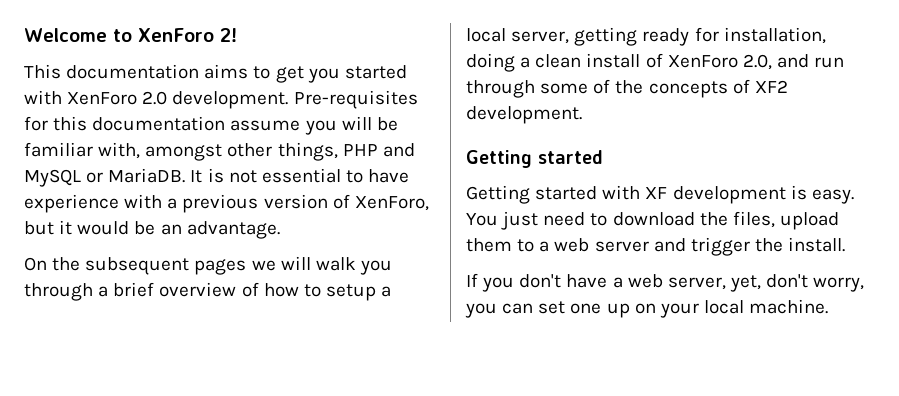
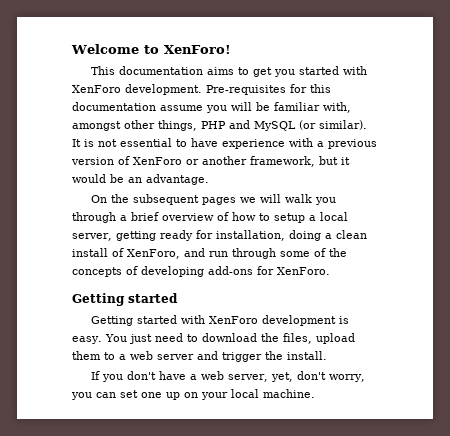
- Welcome to XenForo 2!
+ Welcome to XenForo!
- This documentation aims to get you started with XenForo 2.0 development.
+ This documentation aims to get you started with XenForo development.
- Pre-requisites for this documentation assume you will be familiar with, amongst other things, PHP and MySQL or MariaDB.
+ Pre-requisites for this documentation assume you will be familiar with, amongst other things, PHP and MySQL (or similar).
- It is not essential to have experience with a previous version of XenForo, but it would be an advantage.
+ It is not essential to have experience with a previous version of XenForo or another framework, but it would be an advantage.
- On the subsequent pages we will walk you through a brief overview of how to setup a local server, getting ready for installation, doing a clean install of XenForo 2.0, and run through some of the concepts of XF2 development.
+ On the subsequent pages we will walk you through a brief overview of how to setup a local server, getting ready for installation, doing a clean install of XenForo, and run through some of the concepts of developing add-ons for XenForo.
- Getting started with XF development is easy.
+ Getting started with XenForo development is easy.

